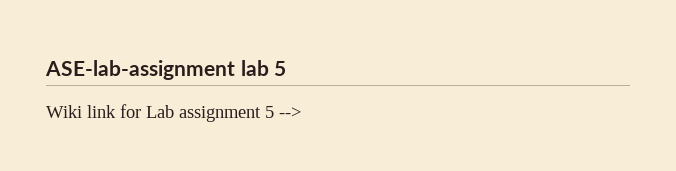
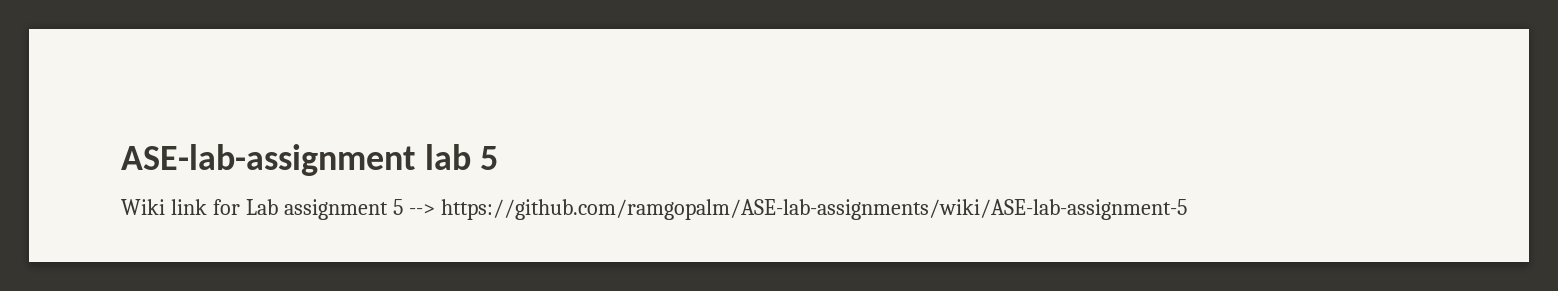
- Wiki link for Lab assignment 5 -->
+ Wiki link for Lab assignment 5 --> https://github.com/ramgopalm/ASE-lab-assignments/wiki/ASE-lab-assignment-5

